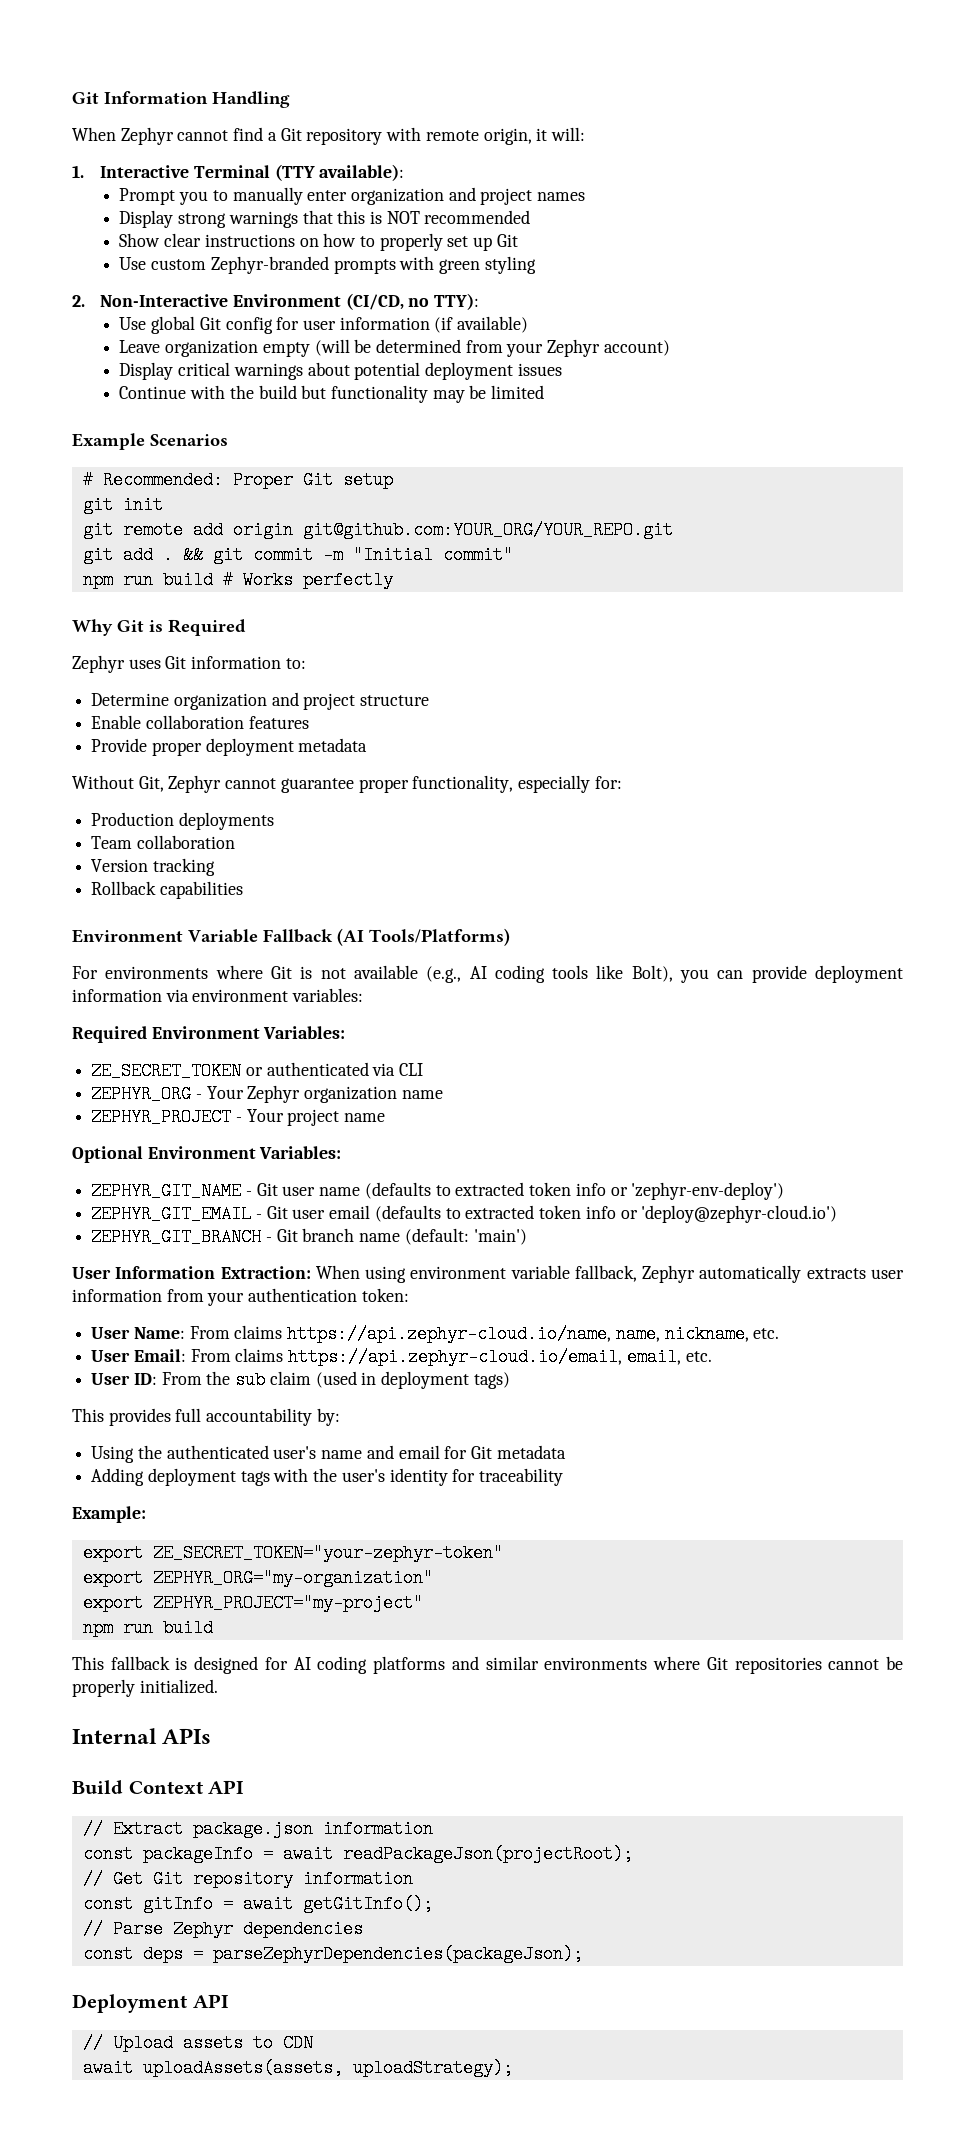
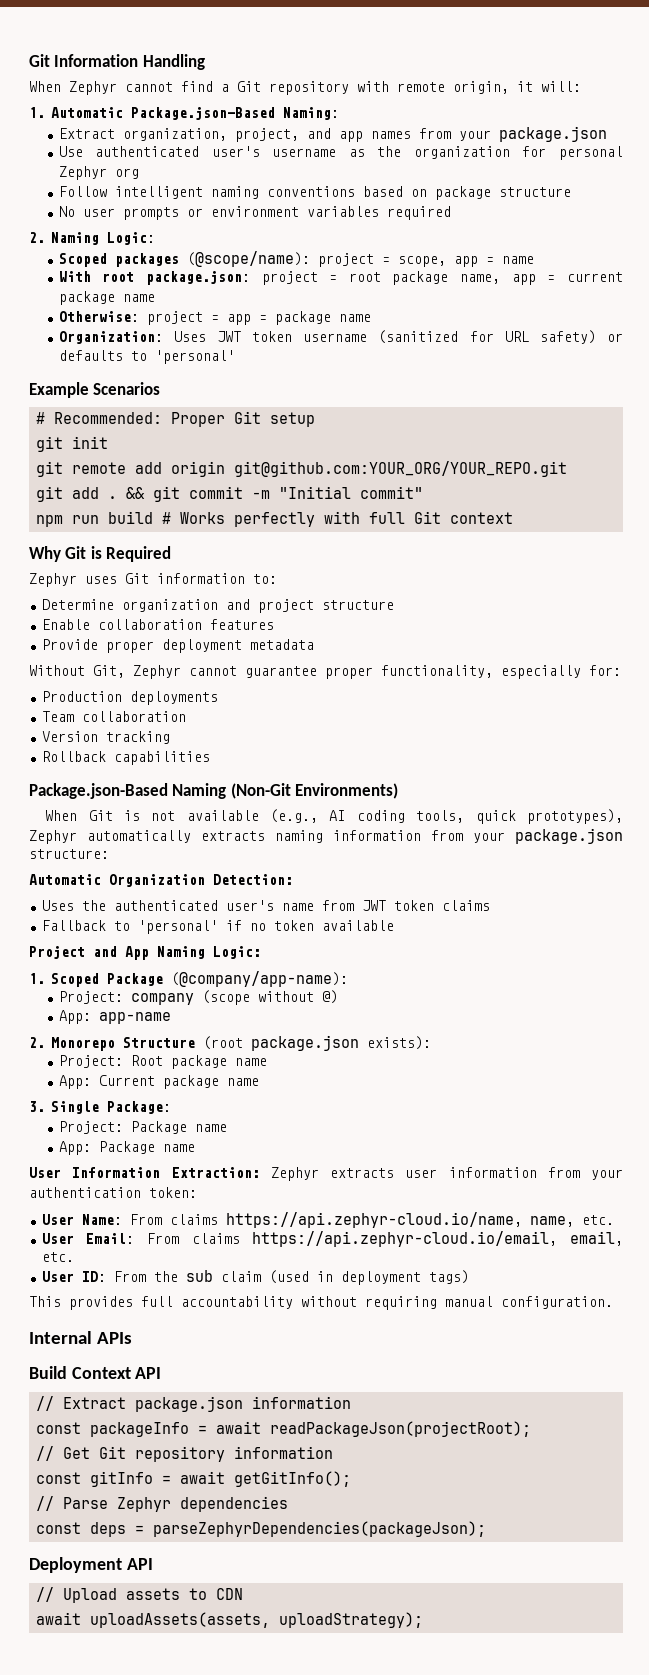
- 1. Interactive Terminal (TTY available):
- Prompt you to manually enter organization and project names
- Display strong warnings that this is NOT recommended
- Show clear instructions on how to properly set up Git
- Use custom Zephyr-branded prompts with green styling
- 2. Non-Interactive Environment (CI/CD, no TTY):
- Use global Git config for user information (if available)
- Leave organization empty (will be determined from your Zephyr account)
- Display critical warnings about potential deployment issues
- Continue with the build but functionality may be limited
+ 1. Automatic Package.json-Based Naming:
+ Extract organization, project, and app names from your package.json
+ Use authenticated user's username as the organization for personal Zephyr org
+ Follow intelligent naming conventions based on package structure
+ No user prompts or environment variables required
+ 2. Naming Logic:
+ Scoped packages (@scope/name): project = scope, app = name
+ With root package.json: project = root package name, app = current package name
+ Otherwise: project = app = package name
+ Organization: Uses JWT token username (sanitized for URL safety) or defaults to 'personal'
- npm run build # Works perfectly
+ npm run build # Works perfectly with full Git context
- Environment Variable Fallback (AI Tools/Platforms)
- For environments where Git is not available (e.g., AI coding tools like Bolt), you can provide deployment information via environment variables:
- Required Environment Variables:
- ZE_SECRET_TOKEN or authenticated via CLI
- ZEPHYR_ORG - Your Zephyr organization name
- ZEPHYR_PROJECT - Your project name
- Optional Environment Variables:
- ZEPHYR_GIT_NAME - Git user name (defaults to extracted token info or 'zephyr-env-deploy')
- ZEPHYR_GIT_EMAIL - Git user email (defaults to extracted token info or 'deploy@zephyr-cloud.io')
- ZEPHYR_GIT_BRANCH - Git branch name (default: 'main')
+ Package.json-Based Naming (Non-Git Environments)
+ When Git is not available (e.g., AI coding tools, quick prototypes), Zephyr automatically extracts naming information from your package.json structure:
+ Automatic Organization Detection:
+ Uses the authenticated user's name from JWT token claims
+ Fallback to 'personal' if no token available
+ Project and App Naming Logic:
+ 1. Scoped Package (@company/app-name):
+ Project: company (scope without @)
+ App: app-name
+ 2. Monorepo Structure (root package.json exists):
+ Project: Root package name
+ App: Current package name
+ 3. Single Package:
+ Project: Package name
+ App: Package name
- User Information Extraction: When using environment variable fallback, Zephyr automatically extracts user information from your authentication token:
+ User Information Extraction: Zephyr extracts user information from your authentication token:
- User Name: From claims https://api.zephyr-cloud.io/name, name, nickname, etc.
+ User Name: From claims https://api.zephyr-cloud.io/name, name, etc.
- This provides full accountability by:
- Using the authenticated user's name and email for Git metadata
- Adding deployment tags with the user's identity for traceability
- Example:
- export ZE_SECRET_TOKEN="your-zephyr-token"
- export ZEPHYR_ORG="my-organization"
- export ZEPHYR_PROJECT="my-project"
- npm run build
- This fallback is designed for AI coding platforms and similar environments where Git repositories cannot be properly initialized.
+ This provides full accountability without requiring manual configuration.

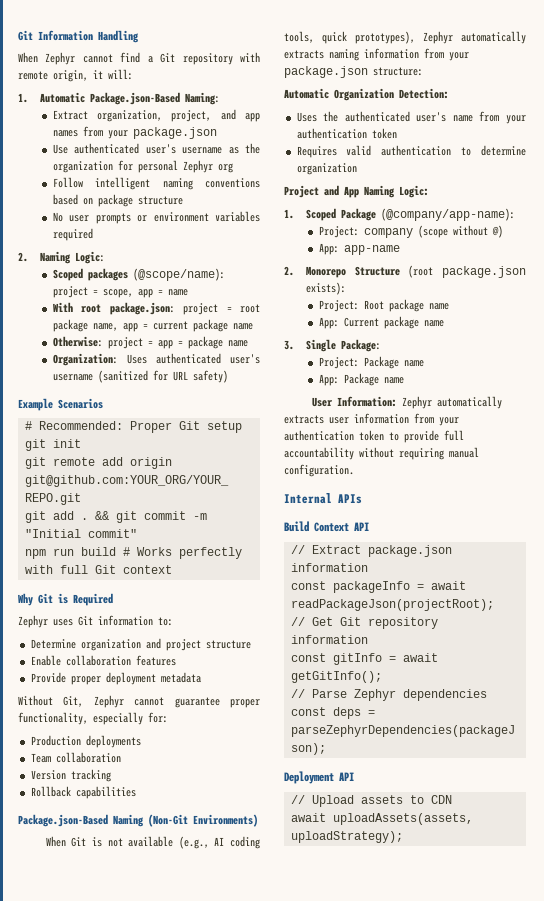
- Organization: Uses JWT token username (sanitized for URL safety) or defaults to 'personal'
+ Organization: Uses authenticated user's username (sanitized for URL safety)
- Uses the authenticated user's name from JWT token claims
- Fallback to 'personal' if no token available
+ Uses the authenticated user's name from your authentication token
+ Requires valid authentication to determine organization
- User Information Extraction: Zephyr extracts user information from your authentication token:
- User Name: From claims https://api.zephyr-cloud.io/name, name, etc.
- User Email: From claims https://api.zephyr-cloud.io/email, email, etc.
- User ID: From the sub claim (used in deployment tags)
- This provides full accountability without requiring manual configuration.
+ User Information: Zephyr automatically extracts user information from your authentication token to provide full accountability without requiring manual configuration.

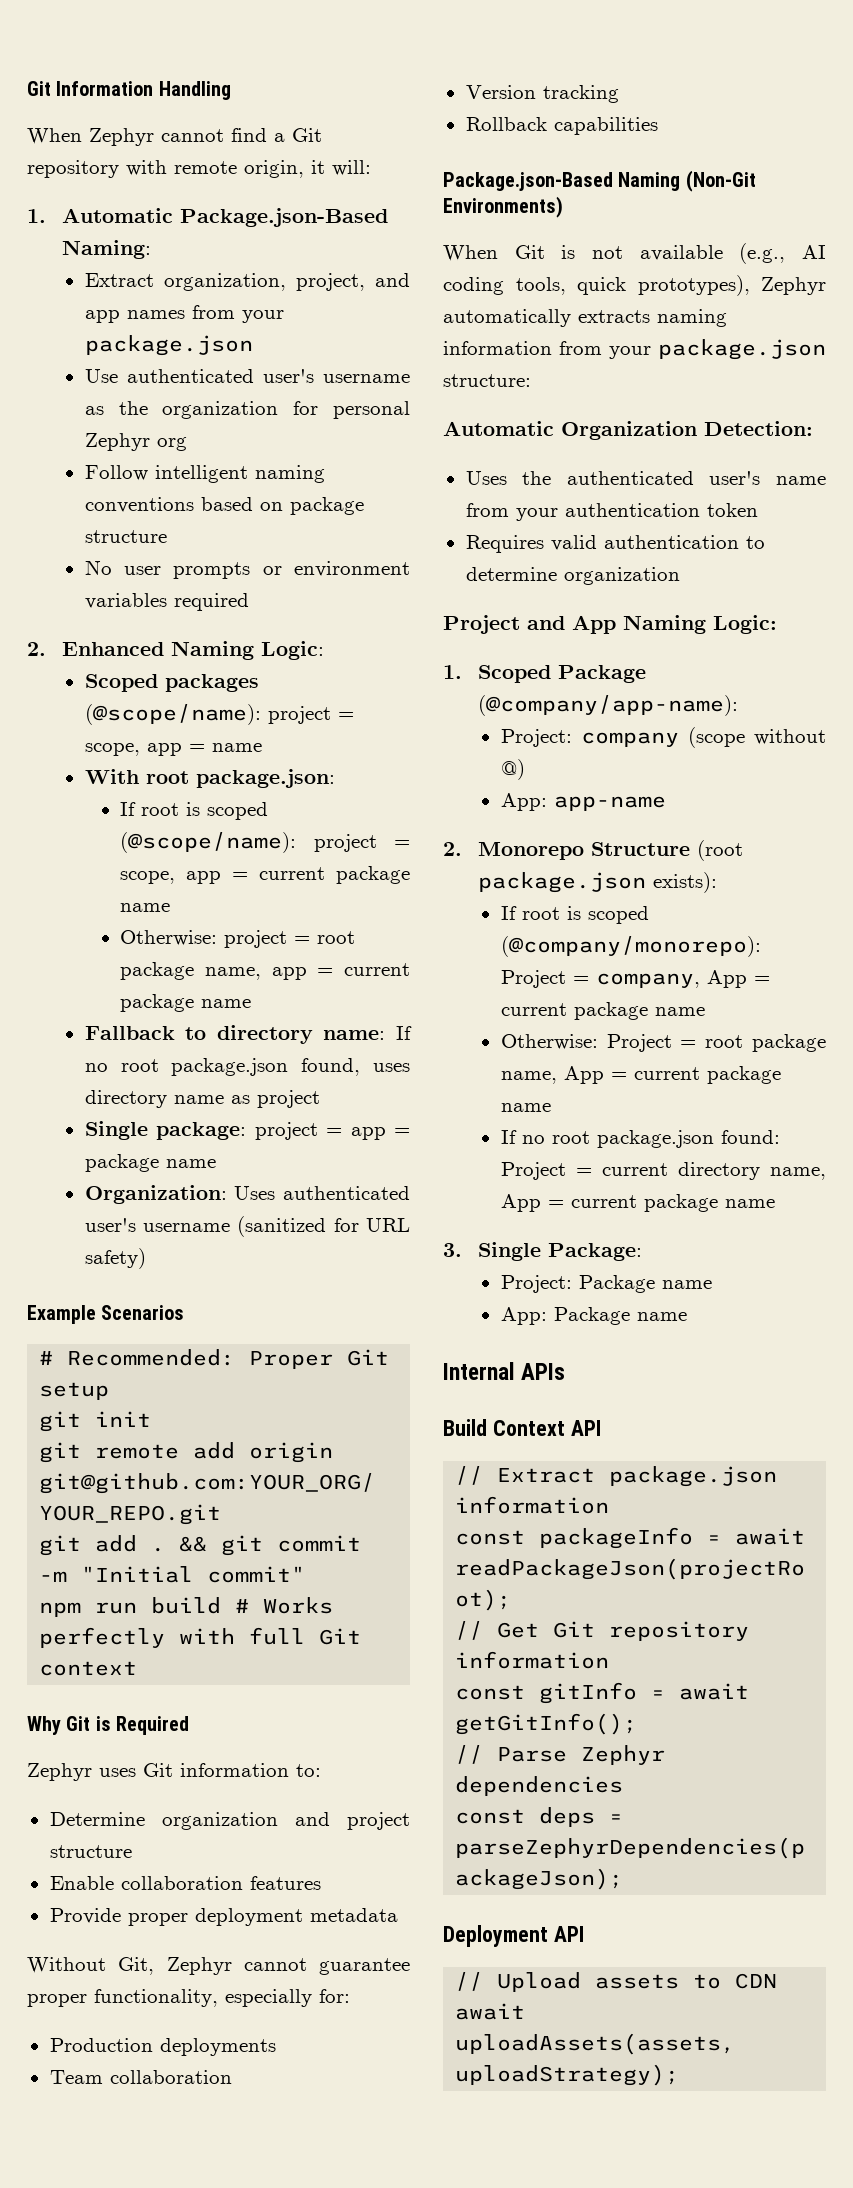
- 2. Naming Logic:
+ 2. Enhanced Naming Logic:
- With root package.json: project = root package name, app = current package name
+ With root package.json:
+ If root is scoped (@scope/name): project = scope, app = current package name
+ Otherwise: project = root package name, app = current package name
- Otherwise: project = app = package name
+ Fallback to directory name: If no root package.json found, uses directory name as project
+ Single package: project = app = package name
- Project: Root package name
- App: Current package name
+ If root is scoped (@company/monorepo): Project = company, App = current package name
+ Otherwise: Project = root package name, App = current package name
+ If no root package.json found: Project = current directory name, App = current package name
- User Information: Zephyr automatically extracts user information from your authentication token to provide full accountability without requiring manual configuration.

